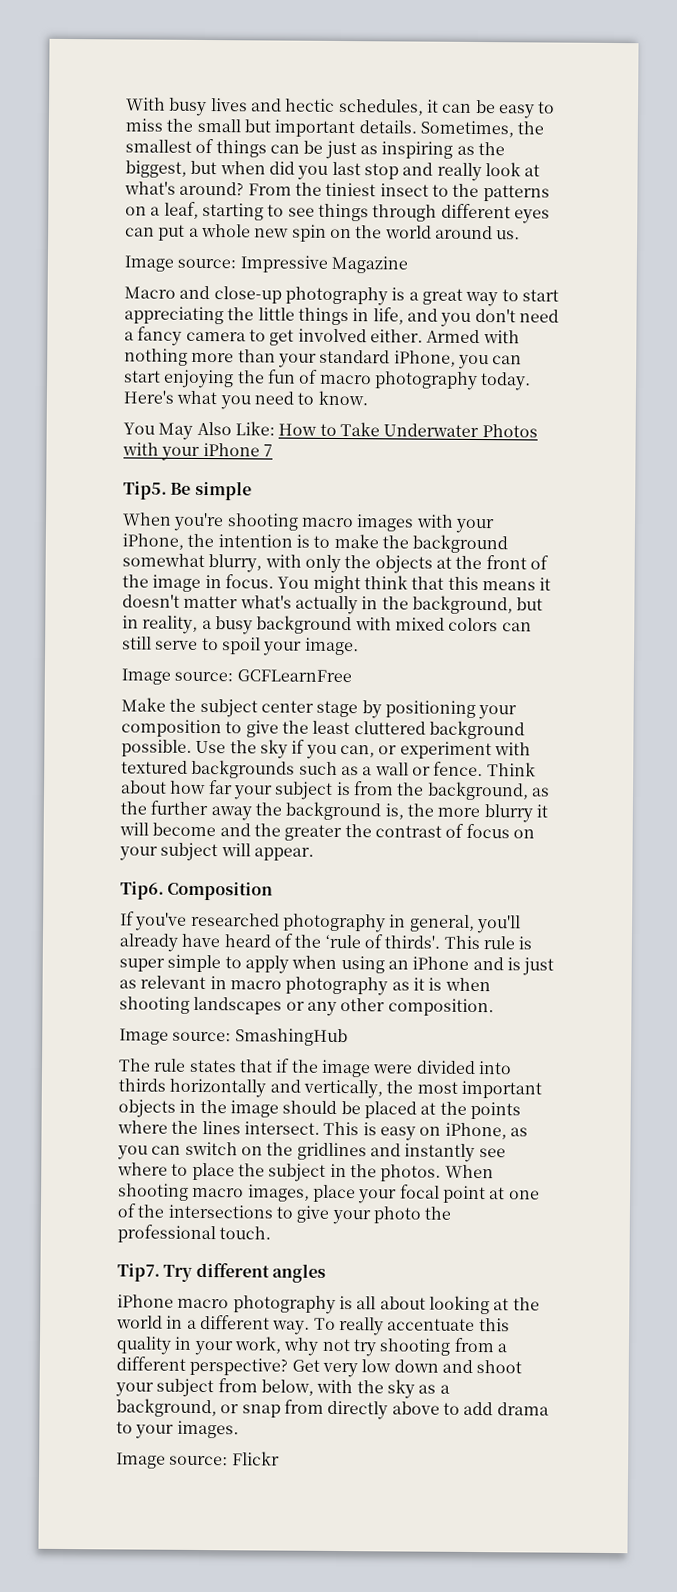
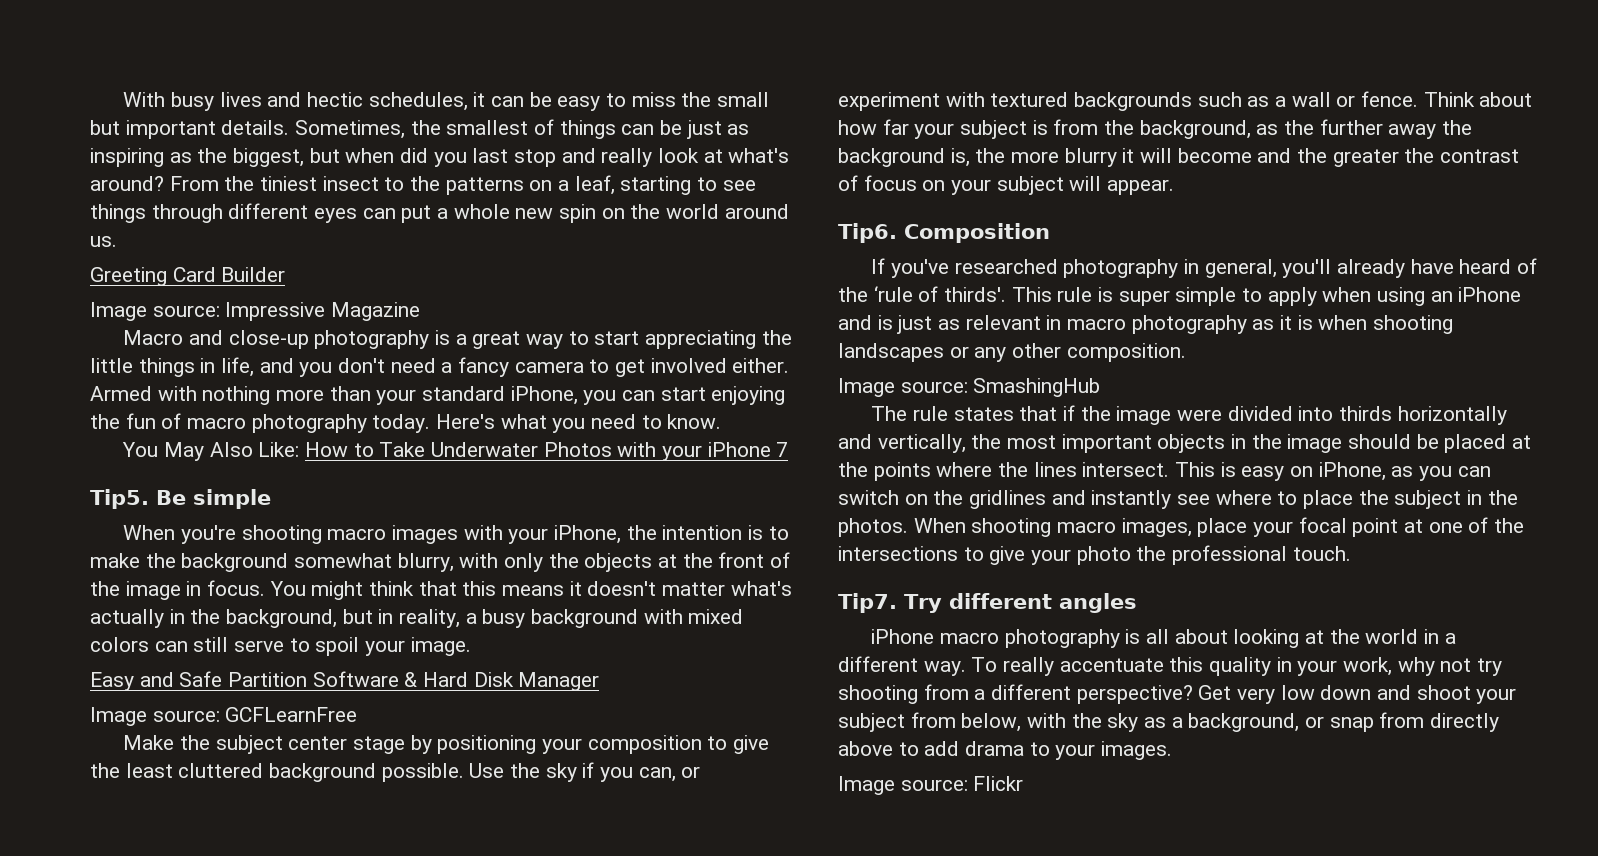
+ Greeting Card Builder
+ Easy and Safe Partition Software & Hard Disk Manager

